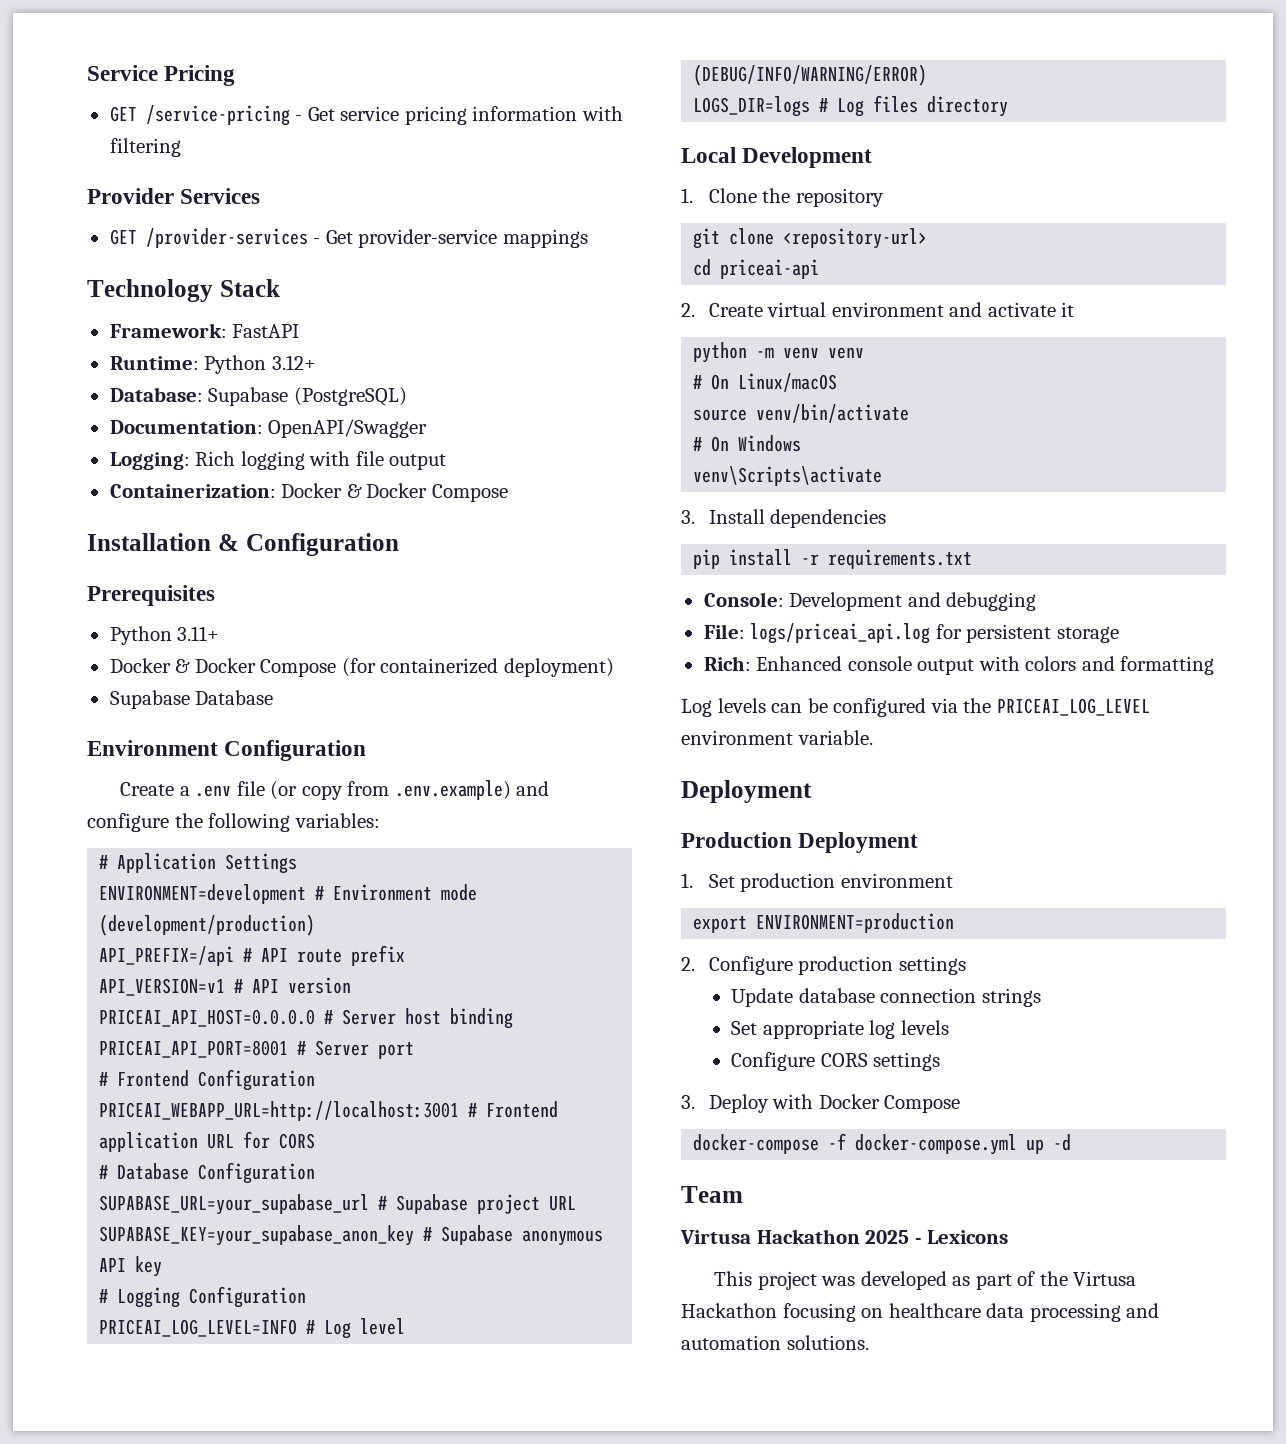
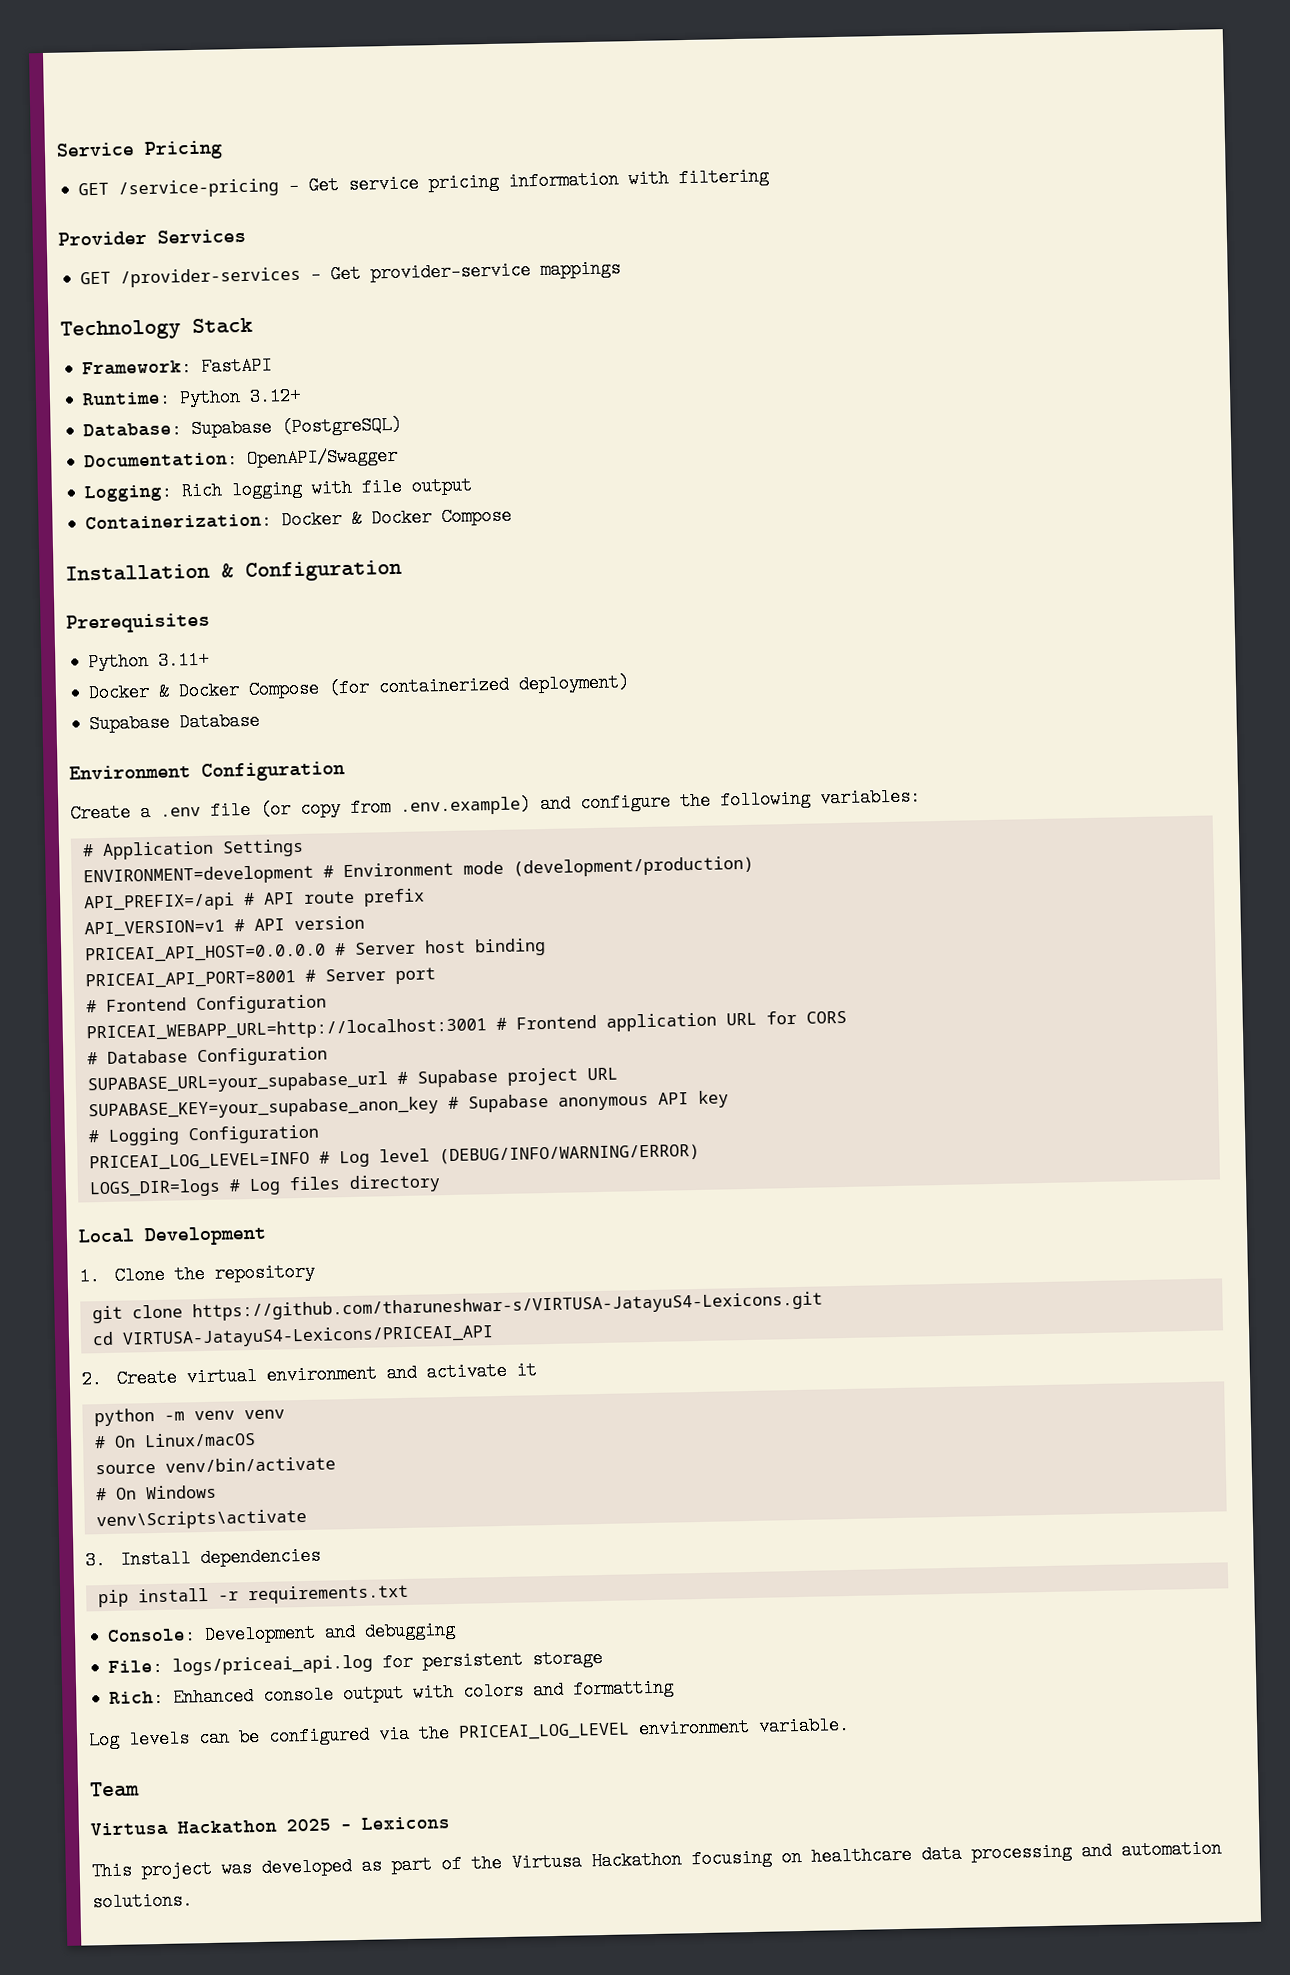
- git clone <repository-url>
+ git clone https://github.com/tharuneshwar-s/VIRTUSA-JatayuS4-Lexicons.git
- cd priceai-api
+ cd VIRTUSA-JatayuS4-Lexicons/PRICEAI_API
  Log levels can be configured via the PRICEAI_LOG_LEVEL environment variable.
- Deployment
- Production Deployment
- 1. Set production environment
- export ENVIRONMENT=production
- 2. Configure production settings
- Update database connection strings
- Set appropriate log levels
- Configure CORS settings
- 3. Deploy with Docker Compose
- docker-compose -f docker-compose.yml up -d

